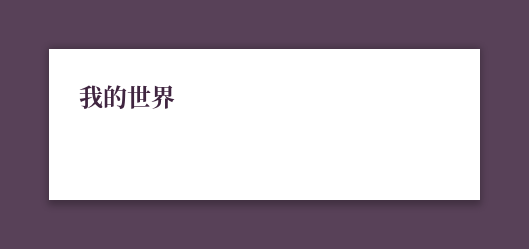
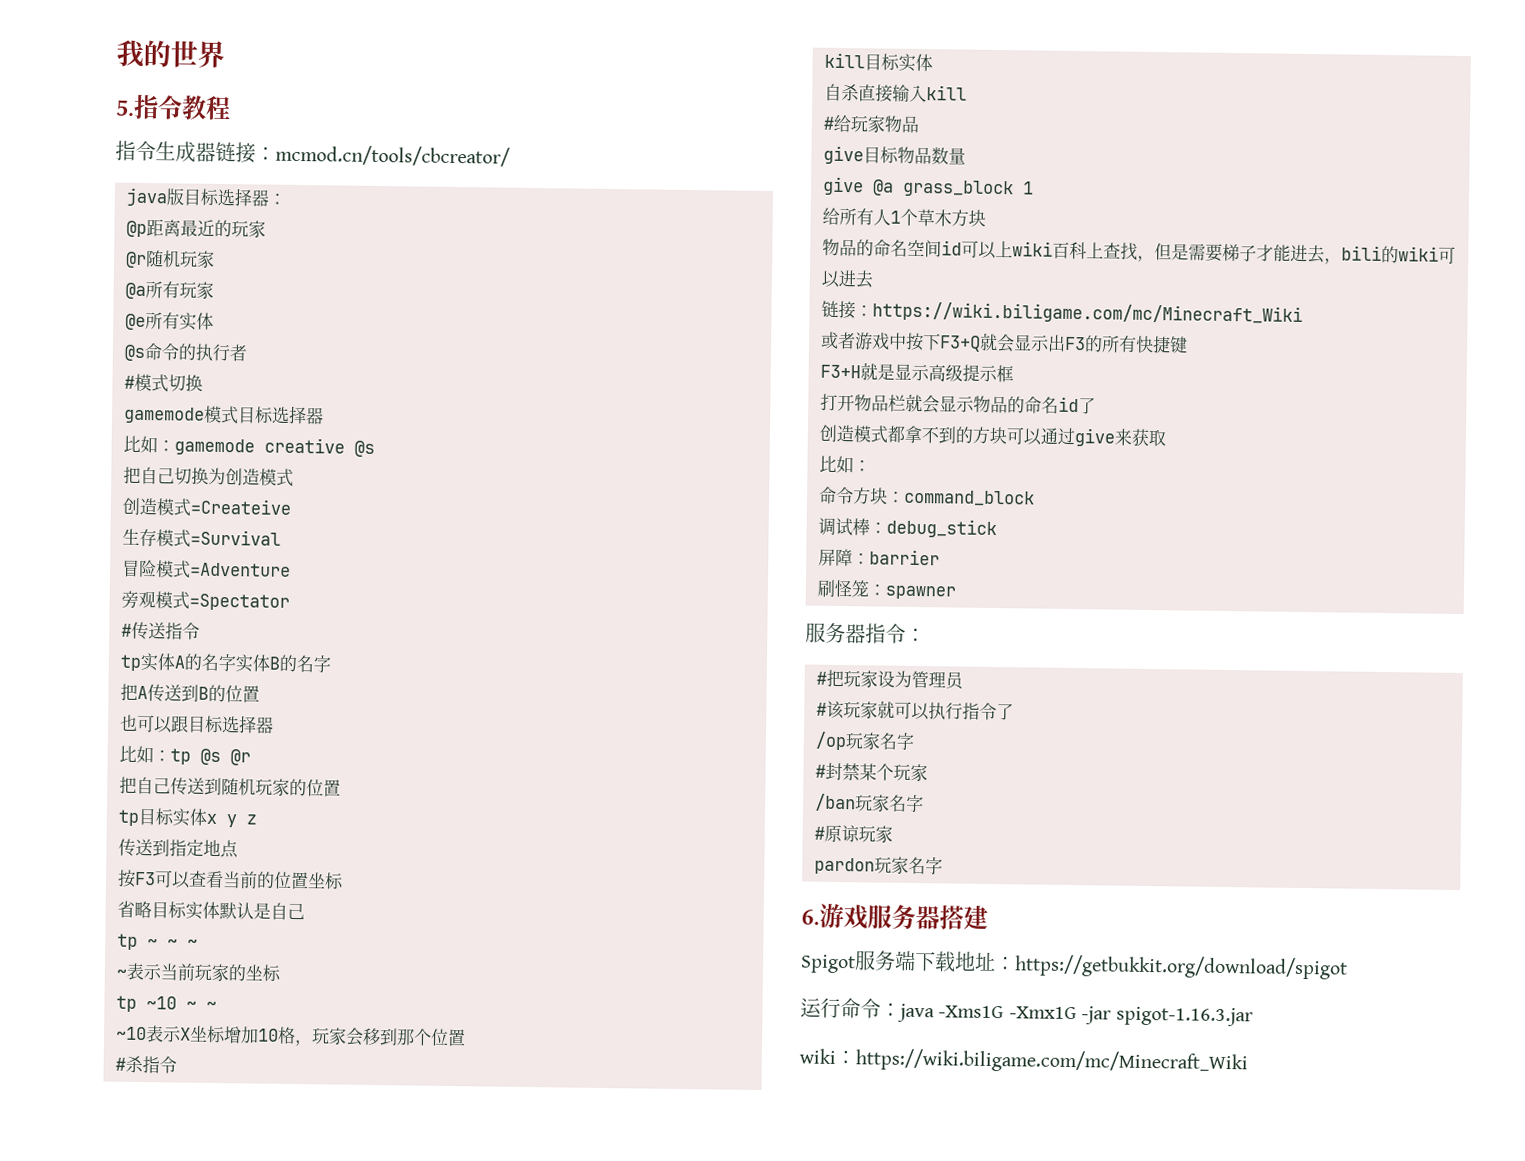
+ 5.指令教程
+ 指令生成器链接：mcmod.cn/tools/cbcreator/
+ java版目标选择器：
+ @p距离最近的玩家
+ @r随机玩家
+ @a所有玩家
+ @e所有实体
+ @s命令的执行者
+ #模式切换
+ gamemode模式目标选择器
+ 比如：gamemode creative @s
+ 把自己切换为创造模式
+ 创造模式=Createive
+ 生存模式=Survival
+ 冒险模式=Adventure
+ 旁观模式=Spectator
+ #传送指令
+ tp实体A的名字实体B的名字
+ 把A传送到B的位置
+ 也可以跟目标选择器
+ 比如：tp @s @r
+ 把自己传送到随机玩家的位置
+ tp目标实体x y z
+ 传送到指定地点
+ 按F3可以查看当前的位置坐标
+ 省略目标实体默认是自己
+ tp ~ ~ ~
+ ~表示当前玩家的坐标
+ tp ~10 ~ ~
+ ~10表示X坐标增加10格，玩家会移到那个位置
+ #杀指令
+ kill目标实体
+ 自杀直接输入kill
+ #给玩家物品
+ give目标物品数量
+ give @a grass_block 1
+ 给所有人1个草木方块
+ 物品的命名空间id可以上wiki百科上查找，但是需要梯子才能进去，bili的wiki可以进去
+ 链接：https://wiki.biligame.com/mc/Minecraft_Wiki
+ 或者游戏中按下F3+Q就会显示出F3的所有快捷键
+ F3+H就是显示高级提示框
+ 打开物品栏就会显示物品的命名id了
+ 创造模式都拿不到的方块可以通过give来获取
+ 比如：
+ 命令方块：command_block
+ 调试棒：debug_stick
+ 屏障：barrier
+ 刷怪笼：spawner
+ 服务器指令：
+ #把玩家设为管理员
+ #该玩家就可以执行指令了
+ /op玩家名字
+ #封禁某个玩家
+ /ban玩家名字
+ #原谅玩家
+ pardon玩家名字
+ 6.游戏服务器搭建
+ Spigot服务端下载地址：https://getbukkit.org/download/spigot
+ 运行命令：java -Xms1G -Xmx1G -jar spigot-1.16.3.jar
+ wiki：https://wiki.biligame.com/mc/Minecraft_Wiki

